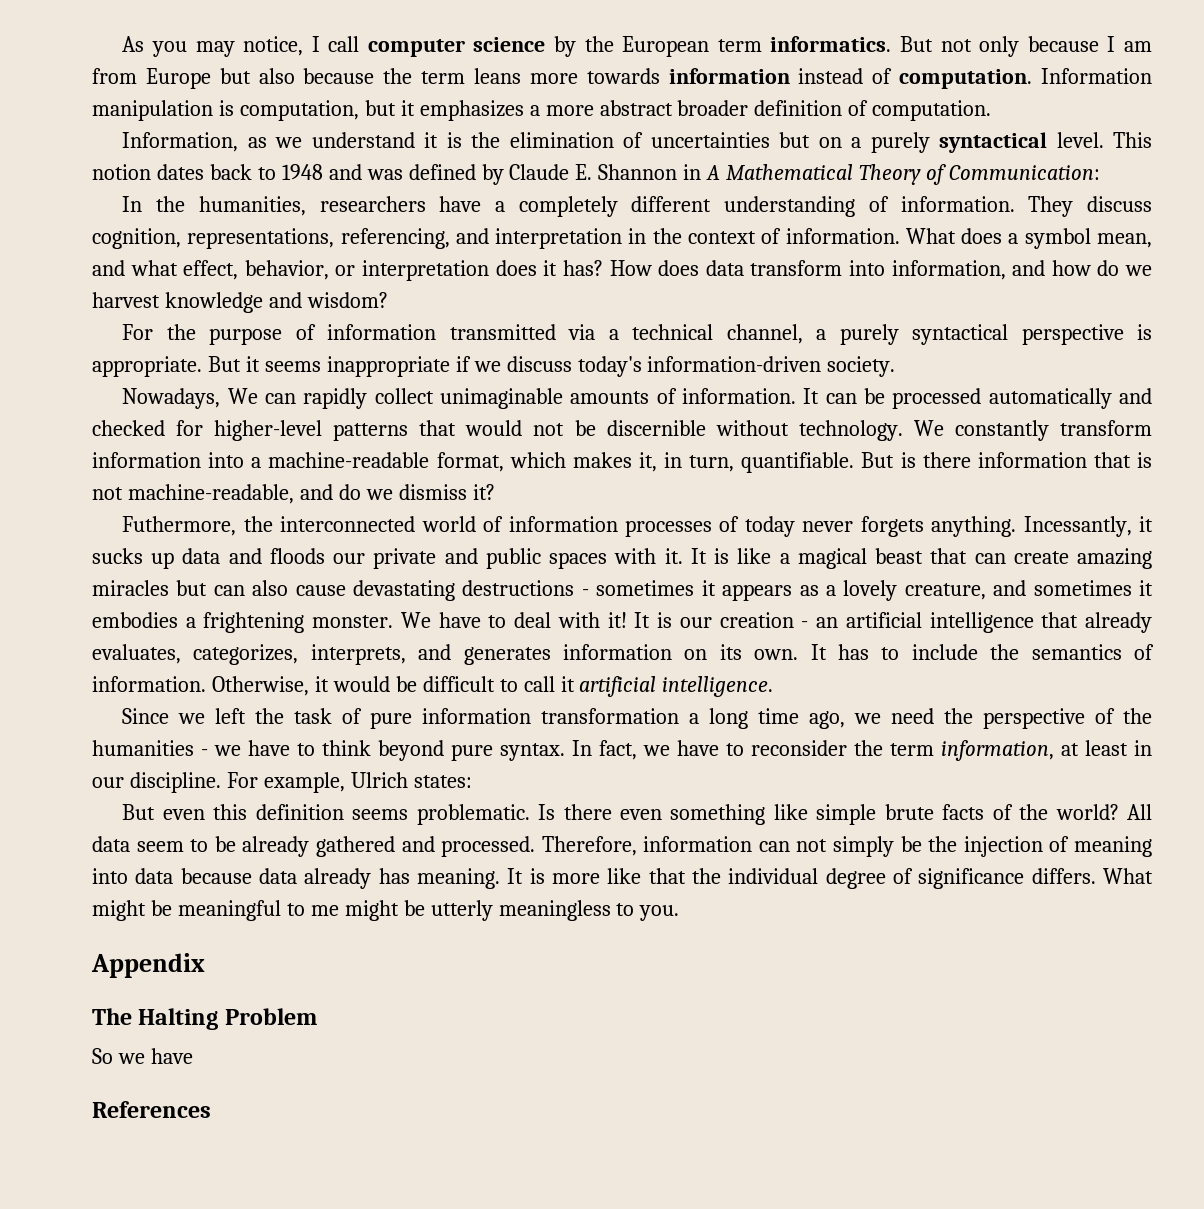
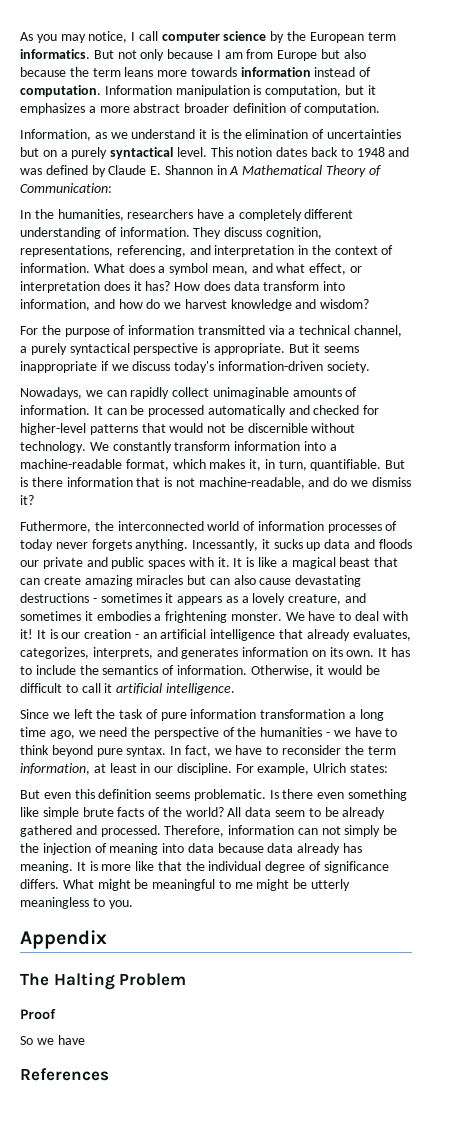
- What does a symbol mean, and what effect, behavior, or interpretation does it has?
+ What does a symbol mean, and what effect, or interpretation does it has?
- Nowadays, We can rapidly collect unimaginable amounts of information.
+ Nowadays, we can rapidly collect unimaginable amounts of information.
+ Proof

